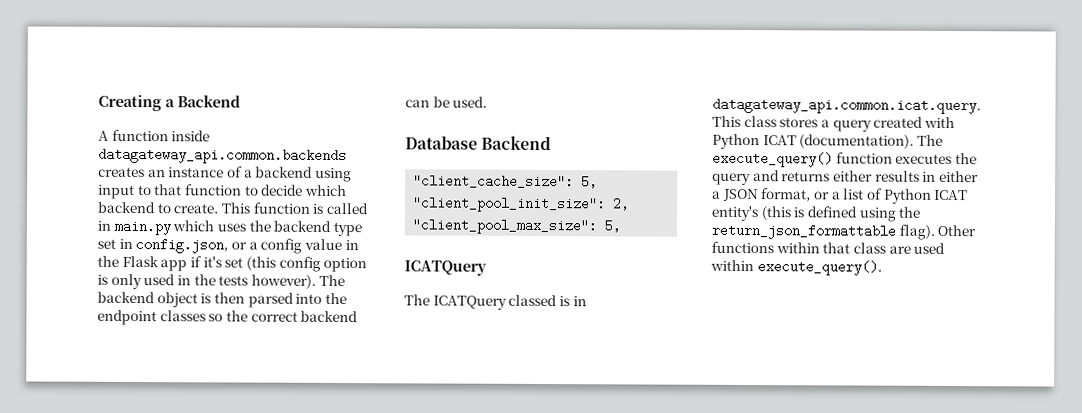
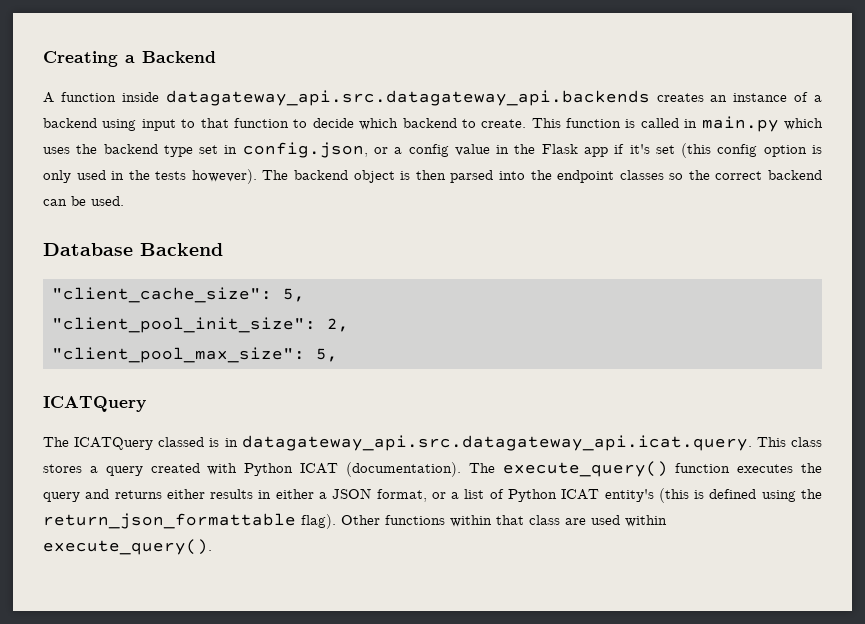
- A function inside datagateway_api.common.backends creates an instance of a backend using input to that function to decide which backend to create.
+ A function inside datagateway_api.src.datagateway_api.backends creates an instance of a backend using input to that function to decide which backend to create.
- The ICATQuery classed is in datagateway_api.common.icat.query. This class stores a query created with Python ICAT (documentation).
+ The ICATQuery classed is in datagateway_api.src.datagateway_api.icat.query. This class stores a query created with Python ICAT (documentation).

